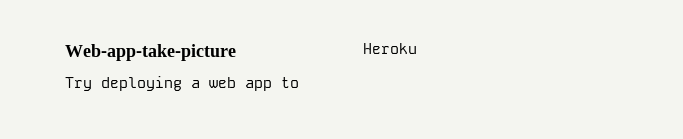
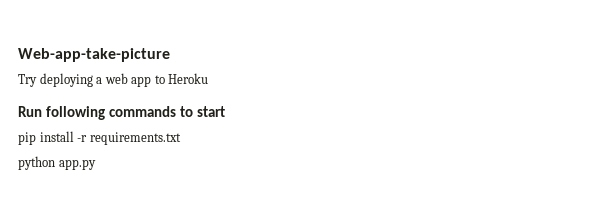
+ Run following commands to start
+ pip install -r requirements.txt
+ python app.py

